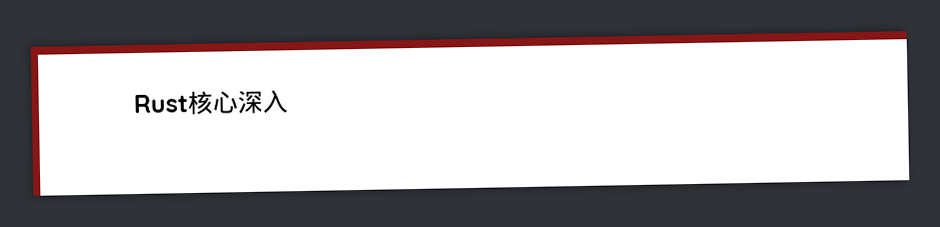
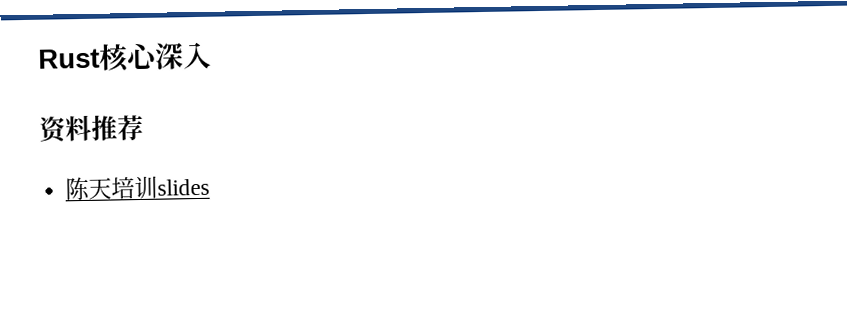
+ 资料推荐
+ 陈天培训slides

